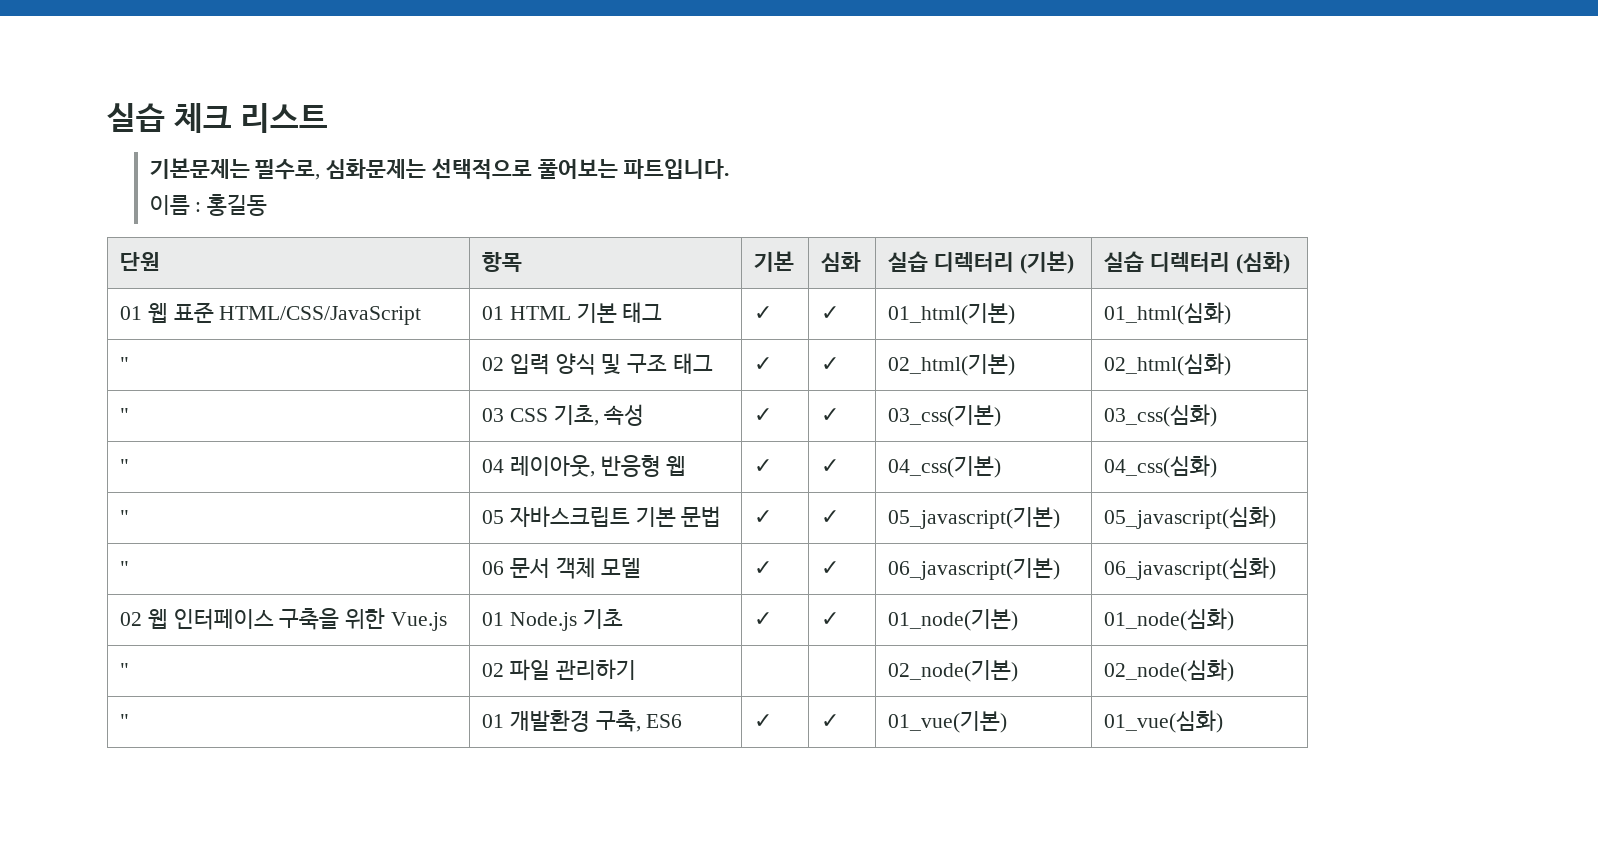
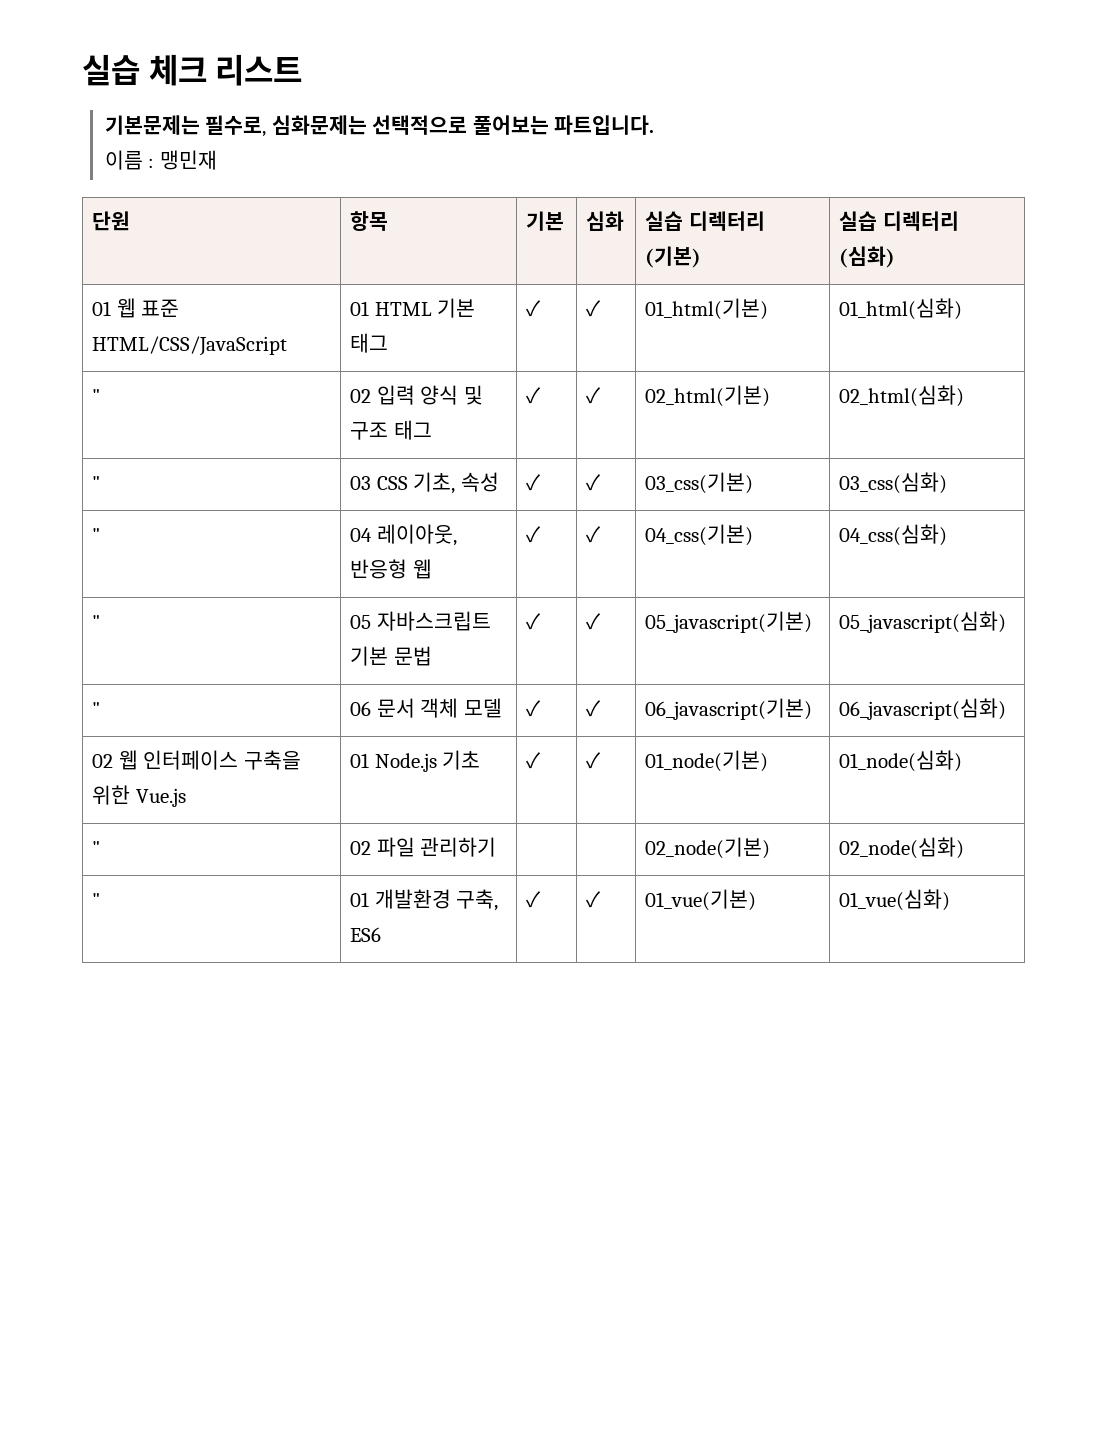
- 이름 : 홍길동
+ 이름 : 맹민재

